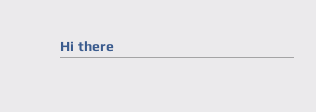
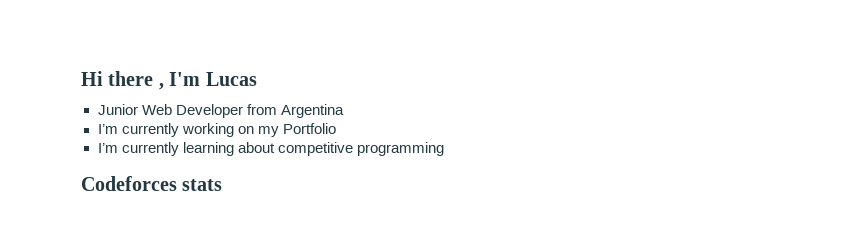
- Hi there
+ Hi there , I'm Lucas
+ Junior Web Developer from Argentina
+ I’m currently working on my Portfolio
+ I’m currently learning about competitive programming
+ Codeforces stats

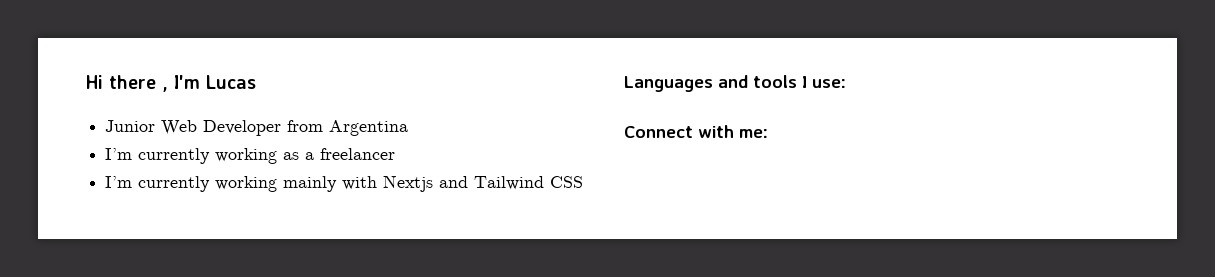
- I’m currently working on my Portfolio
- I’m currently learning about competitive programming
- Codeforces stats
+ I’m currently working as a freelancer
+ I’m currently working mainly with Nextjs and Tailwind CSS
+ Languages and tools I use:
+ Connect with me:

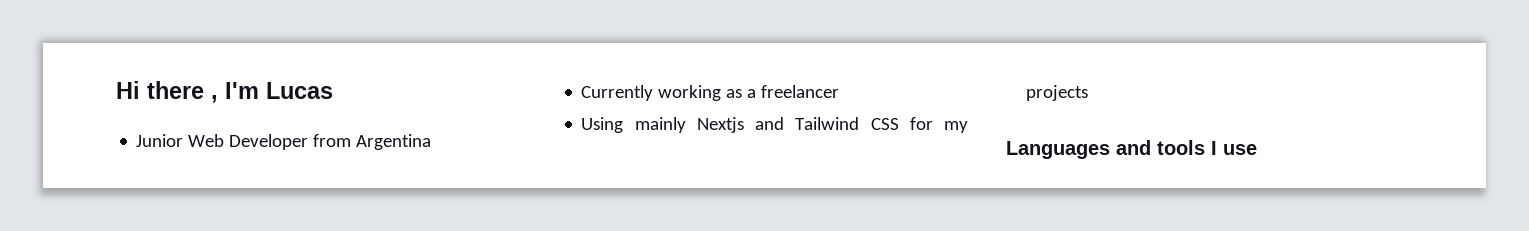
- I’m currently working as a freelancer
+ Currently working as a freelancer
- I’m currently working mainly with Nextjs and Tailwind CSS
+ Using mainly Nextjs and Tailwind CSS for my projects
- Languages and tools I use:
- Connect with me:
+ Languages and tools I use

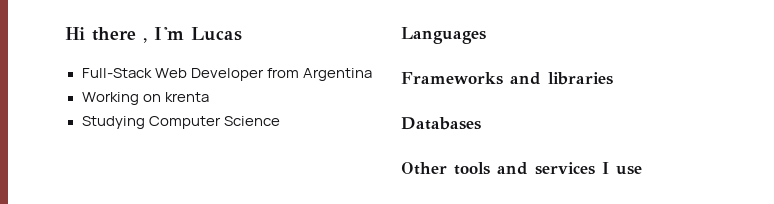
- Junior Web Developer from Argentina
+ Full-Stack Web Developer from Argentina
- Currently working as a freelancer
- Using mainly Nextjs and Tailwind CSS for my projects
- Languages and tools I use
+ Working on krenta
+ Studying Computer Science
+ Languages
+ Frameworks and libraries
+ Databases
+ Other tools and services I use

